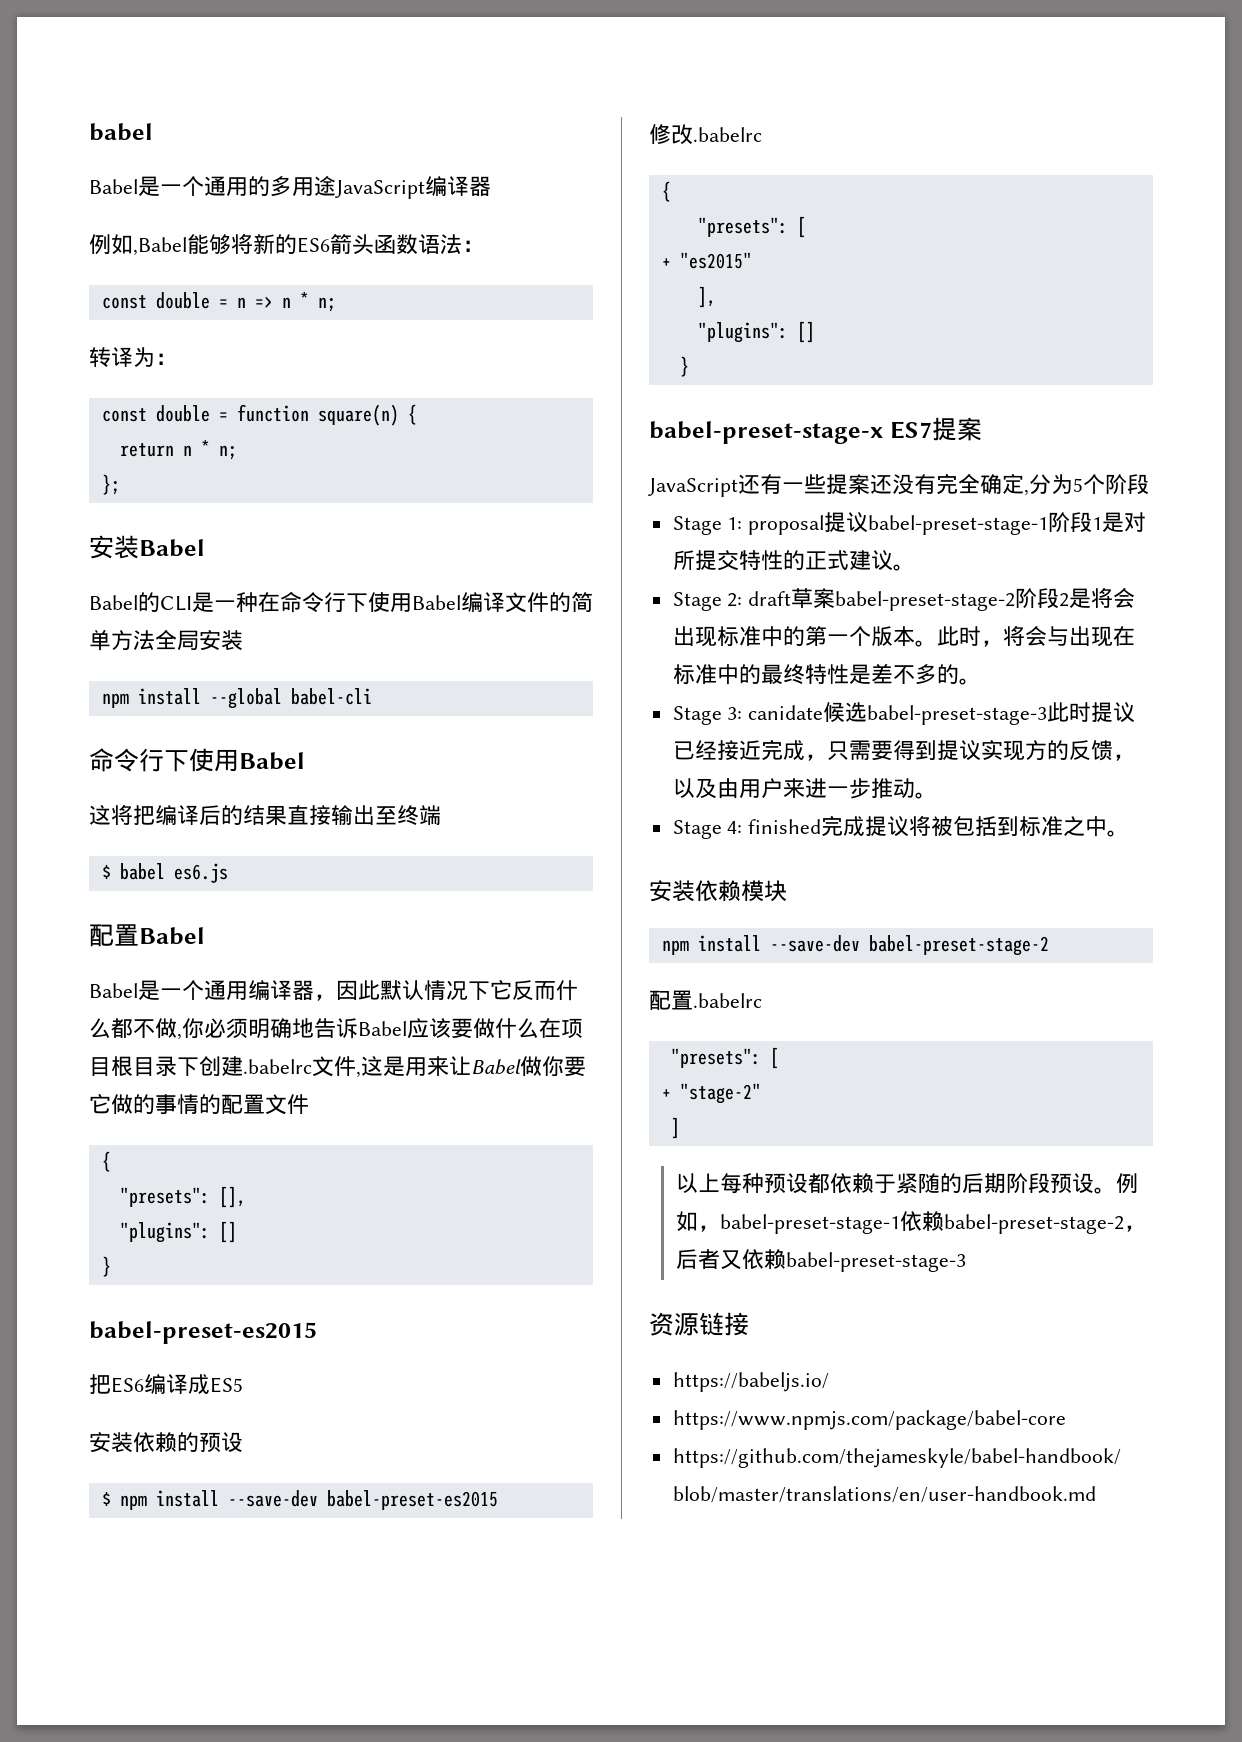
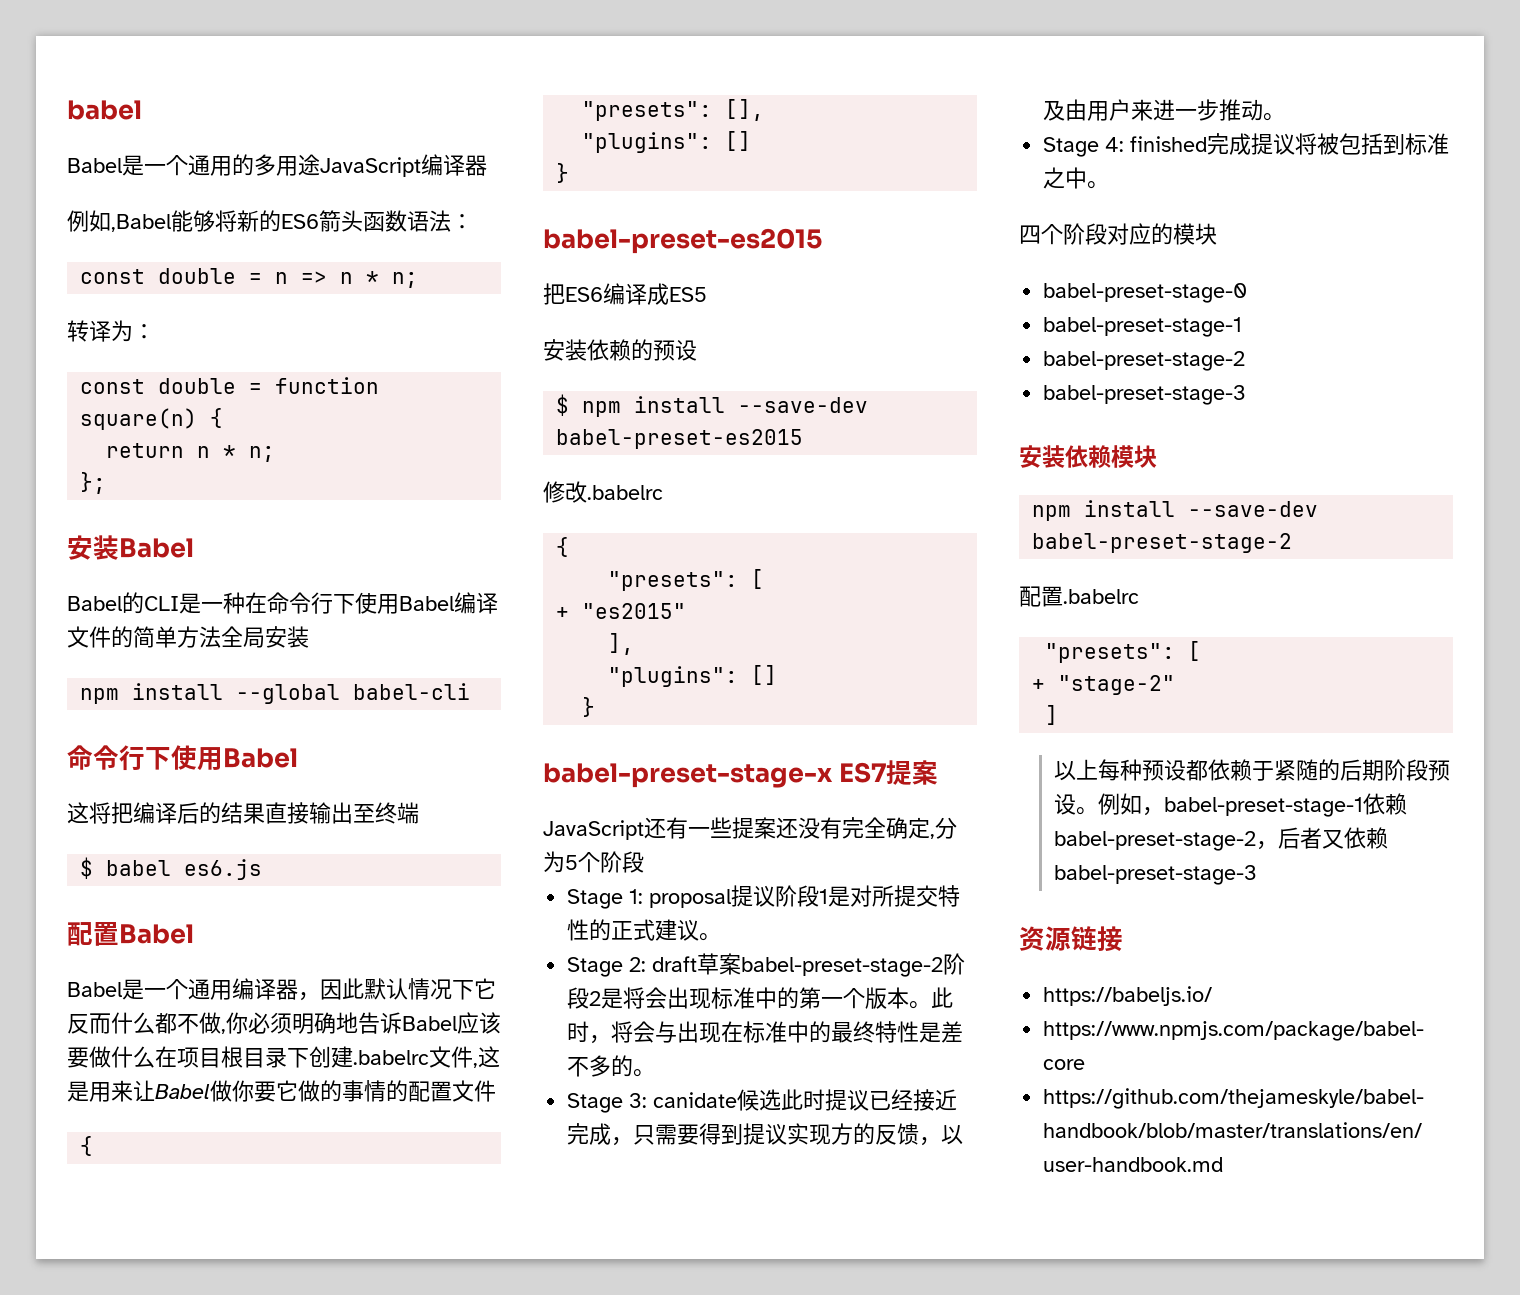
- Stage 1: proposal提议babel-preset-stage-1阶段1是对所提交特性的正式建议。
+ Stage 1: proposal提议阶段1是对所提交特性的正式建议。
- Stage 3: canidate候选babel-preset-stage-3此时提议已经接近完成，只需要得到提议实现方的反馈，以及由用户来进一步推动。
+ Stage 3: canidate候选此时提议已经接近完成，只需要得到提议实现方的反馈，以及由用户来进一步推动。
+ 四个阶段对应的模块
+ babel-preset-stage-0
+ babel-preset-stage-1
+ babel-preset-stage-2
+ babel-preset-stage-3

